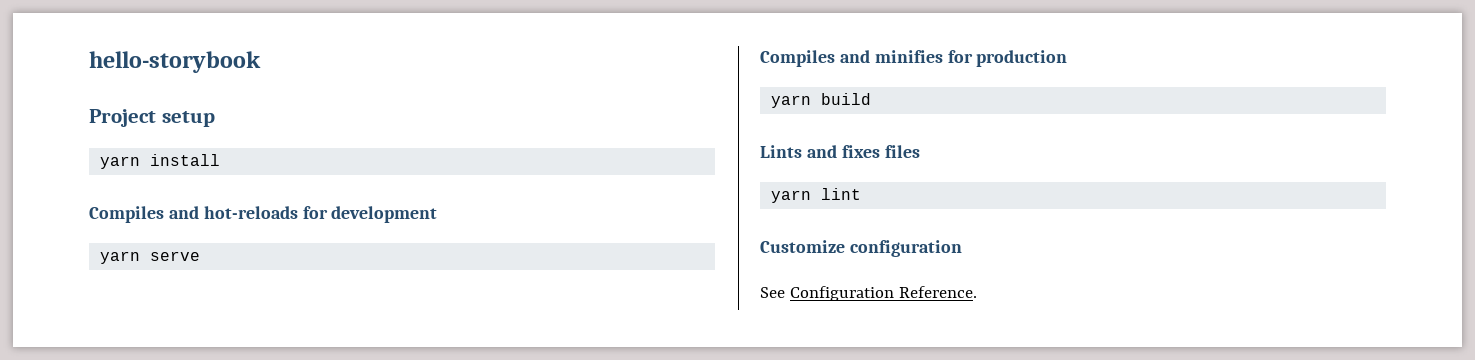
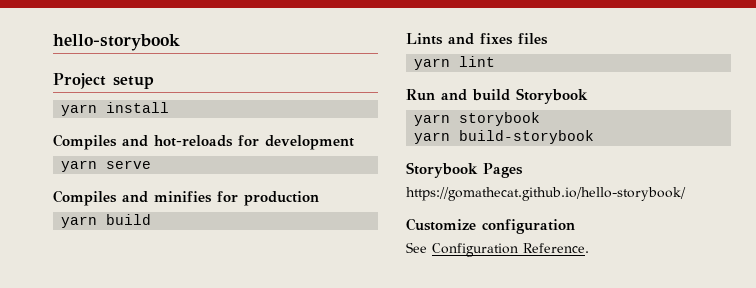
+ Run and build Storybook
+ yarn storybook
+ yarn build-storybook
+ Storybook Pages
+ https://gomathecat.github.io/hello-storybook/

